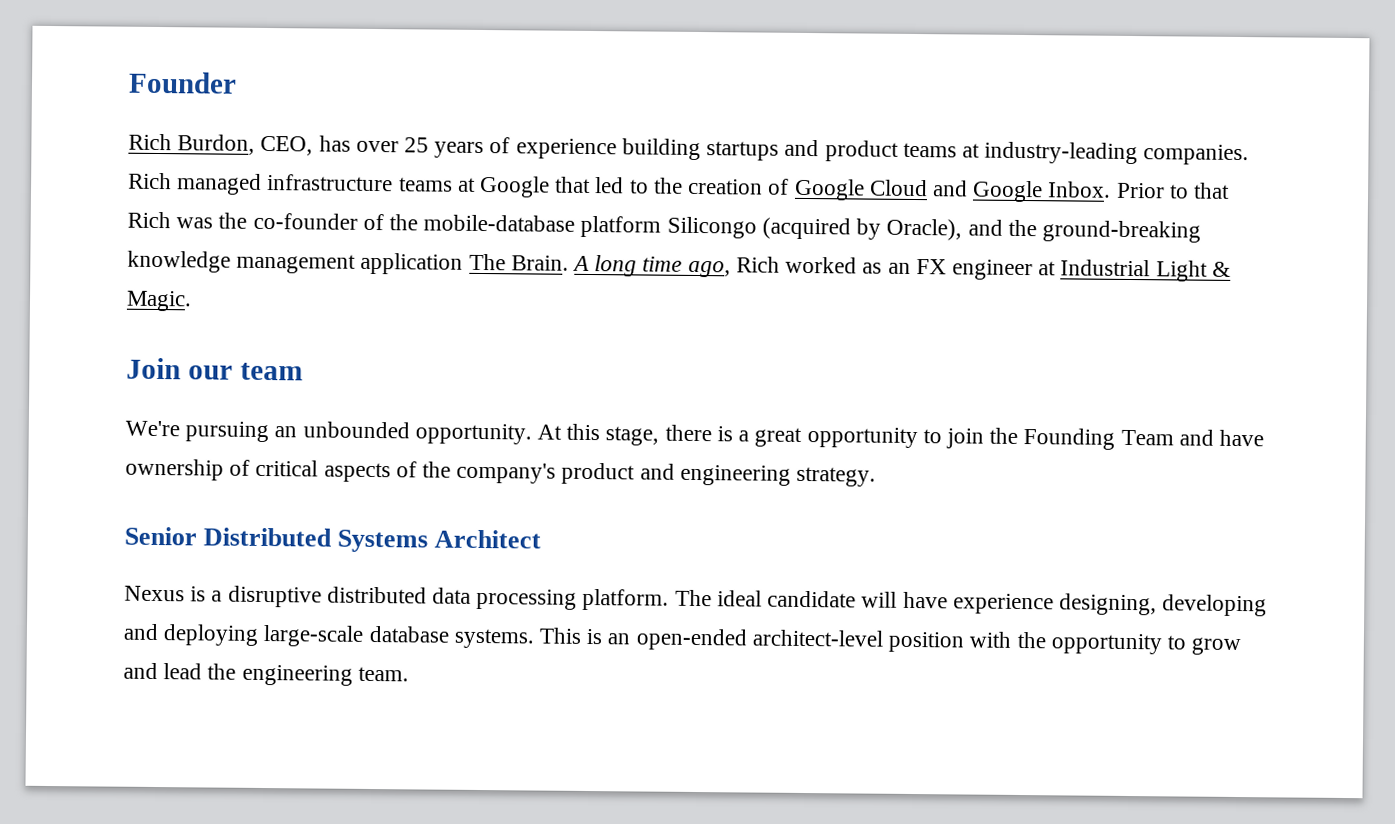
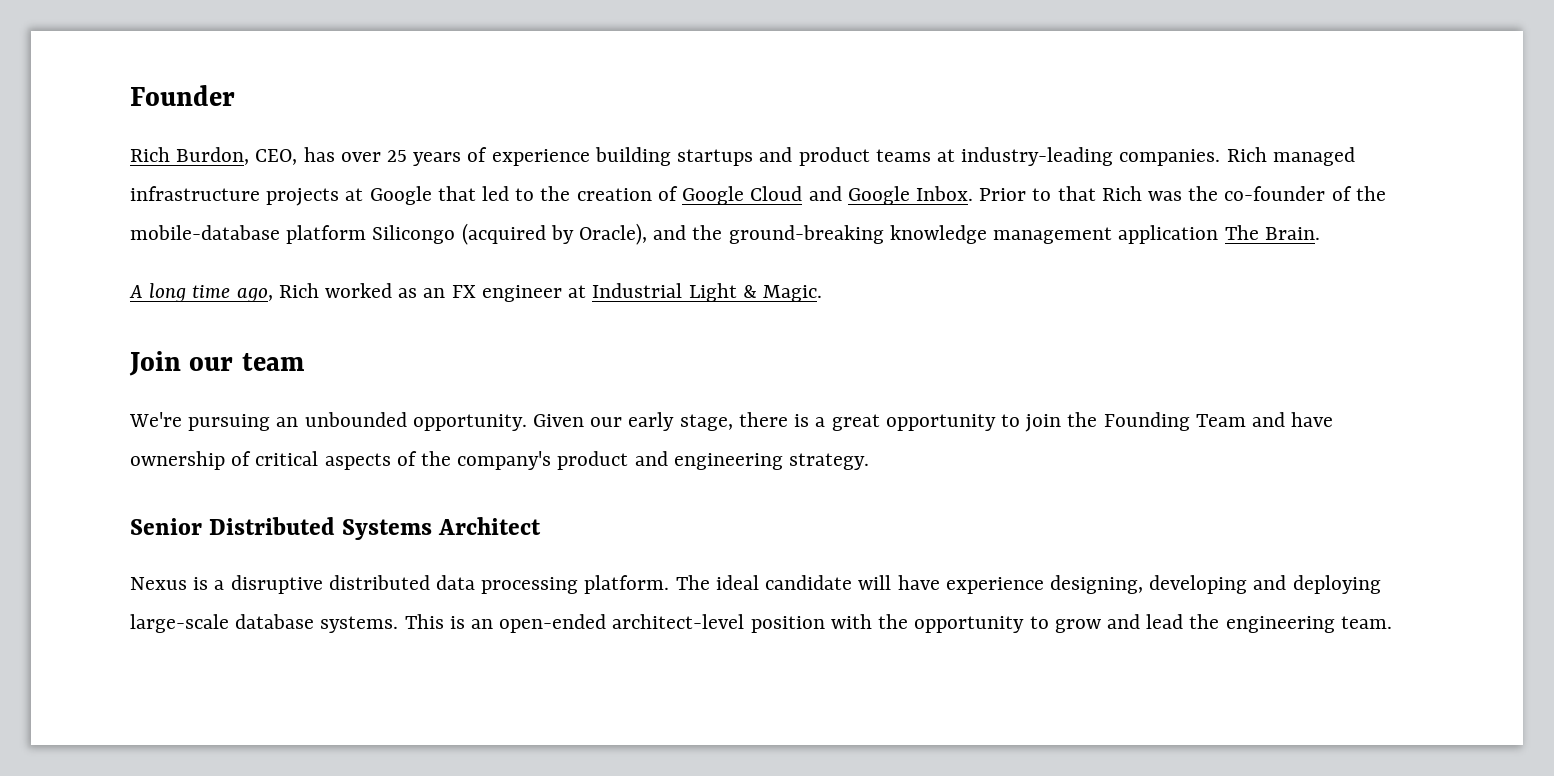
- Rich managed infrastructure teams at Google that led to the creation of Google Cloud and Google Inbox.
+ Rich managed infrastructure projects at Google that led to the creation of Google Cloud and Google Inbox.
- Prior to that Rich was the co-founder of the mobile-database platform Silicongo (acquired by Oracle), and the ground-breaking knowledge management application The Brain. A long time ago, Rich worked as an FX engineer at Industrial Light & Magic.
+ Prior to that Rich was the co-founder of the mobile-database platform Silicongo (acquired by Oracle), and the ground-breaking knowledge management application The Brain.
+ A long time ago, Rich worked as an FX engineer at Industrial Light & Magic.
- At this stage, there is a great opportunity to join the Founding Team and have ownership of critical aspects of the company's product and engineering strategy.
+ Given our early stage, there is a great opportunity to join the Founding Team and have ownership of critical aspects of the company's product and engineering strategy.

